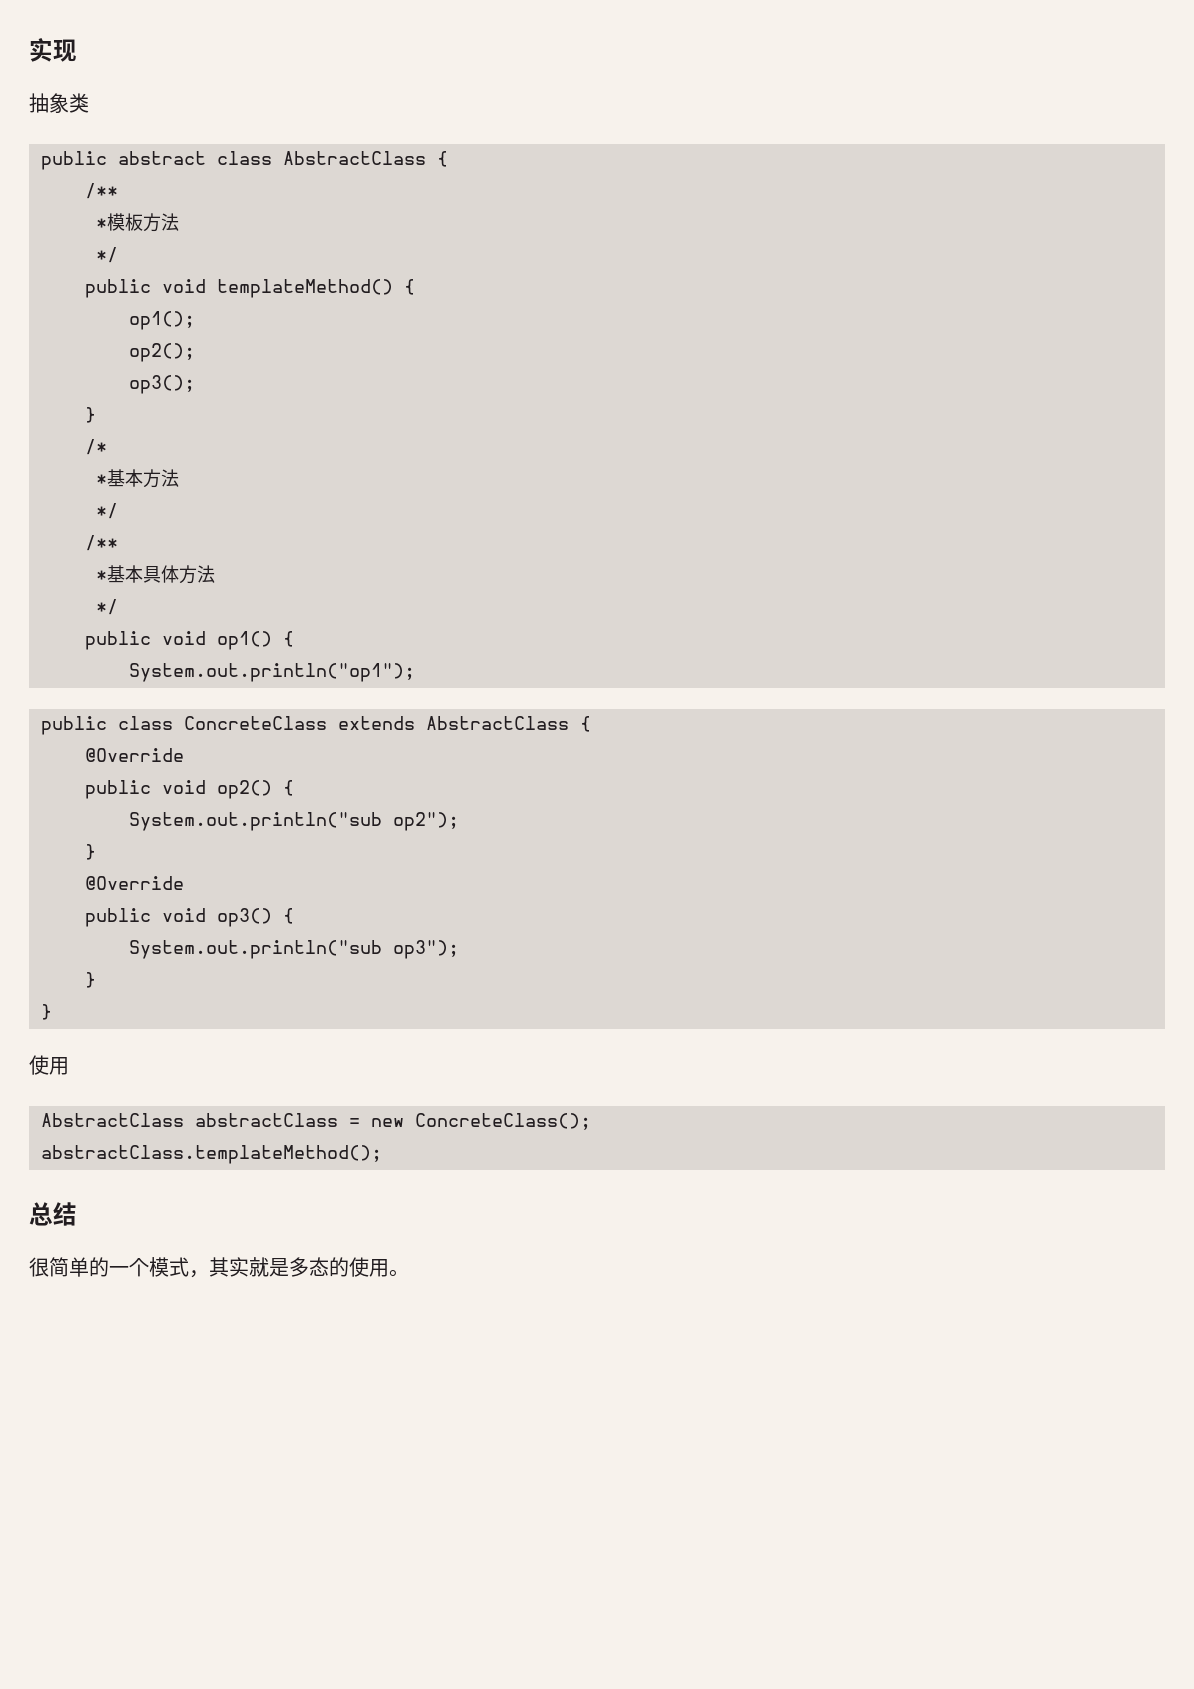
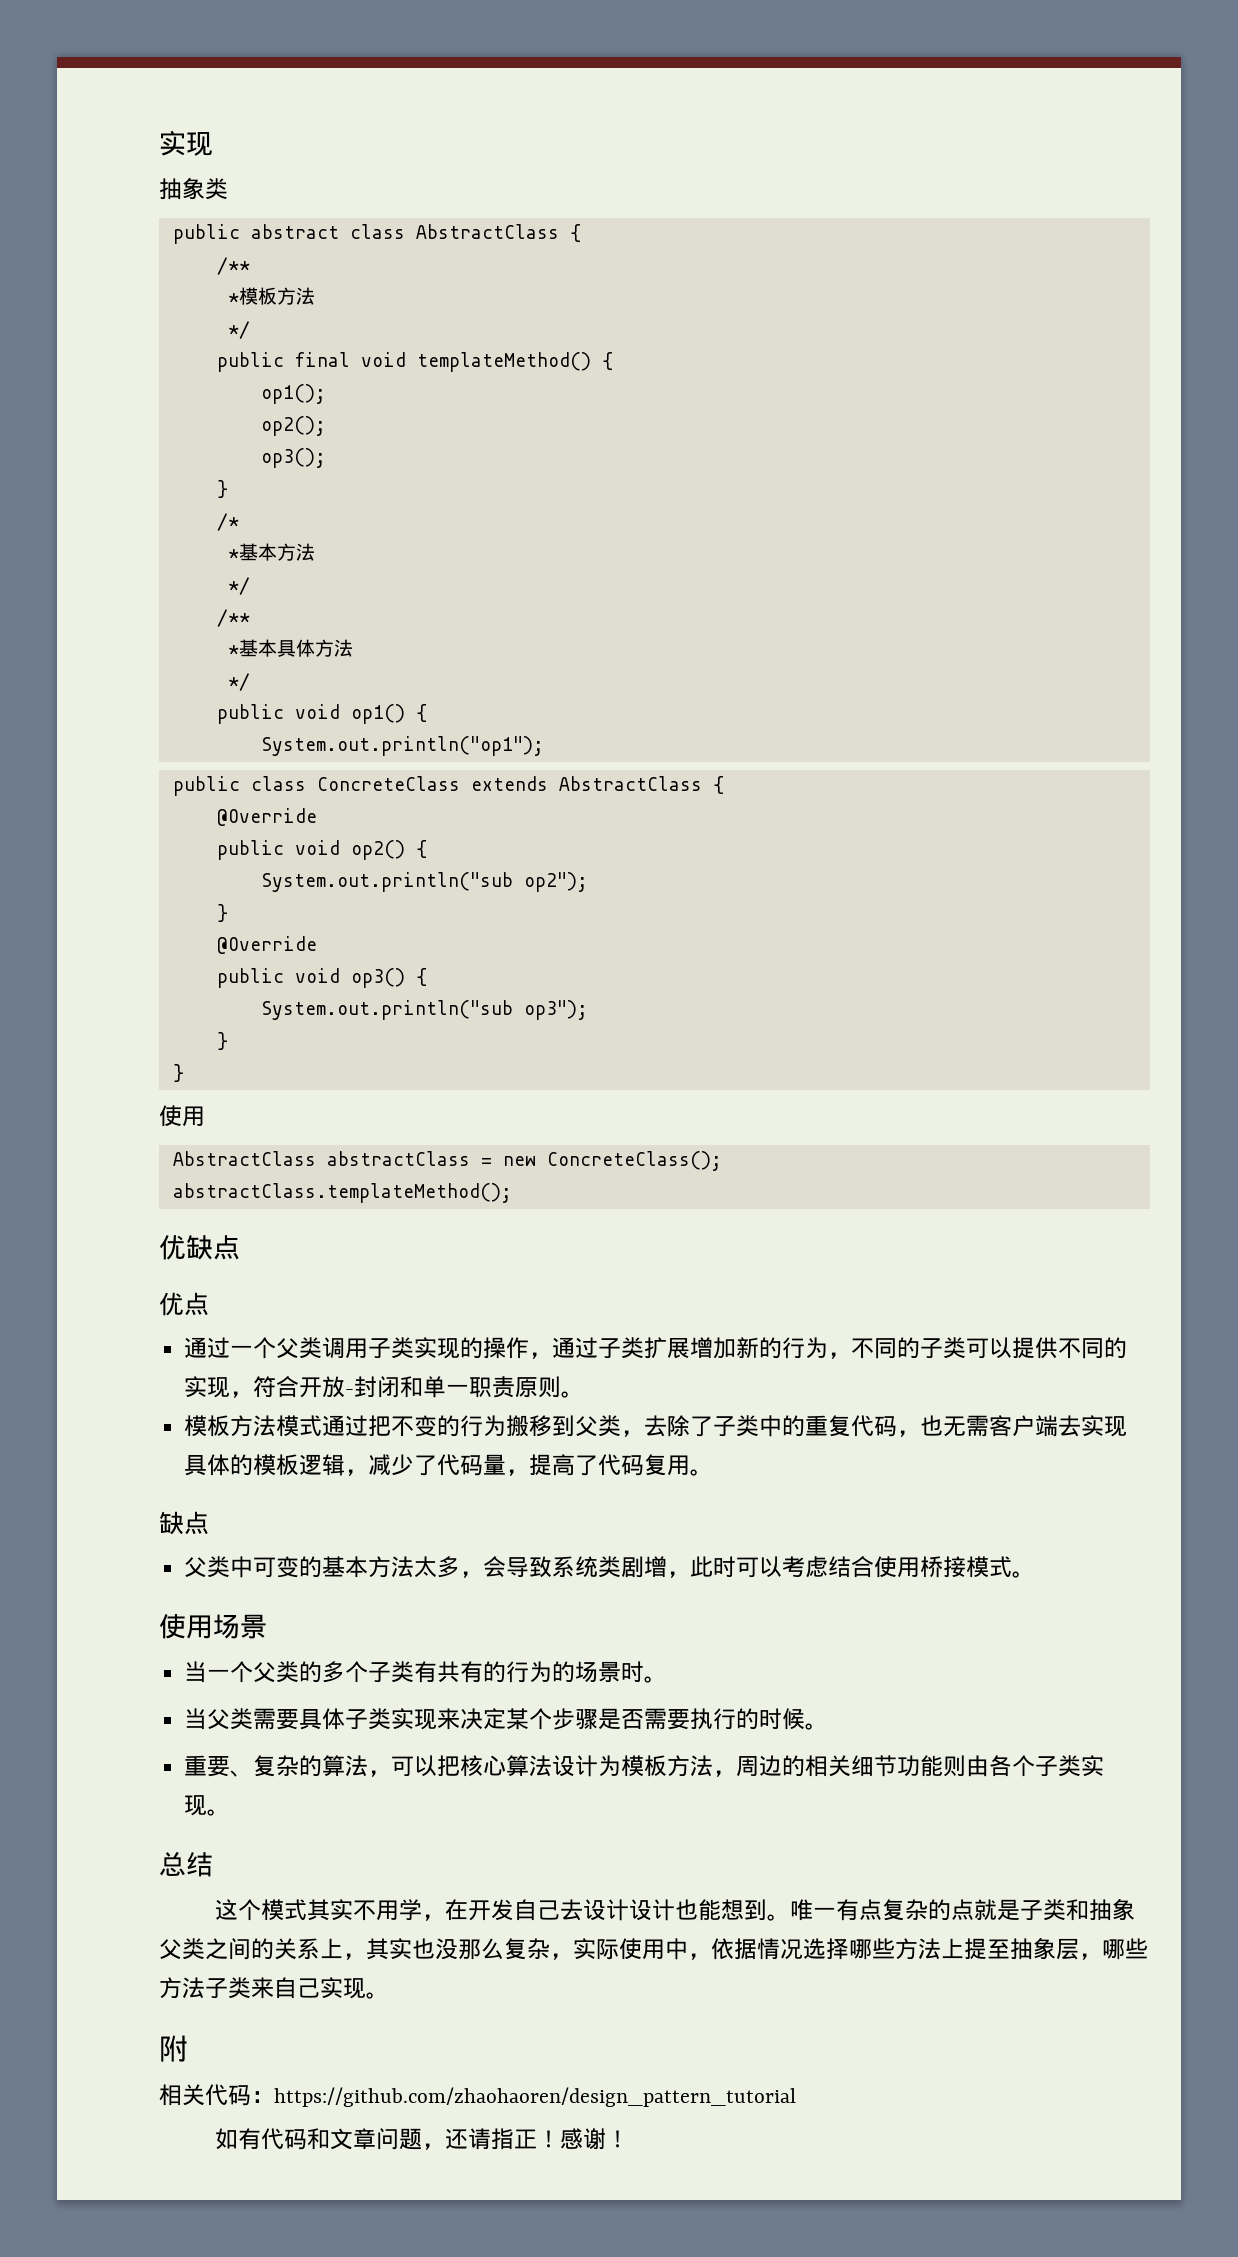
- public void templateMethod() {
+ public final void templateMethod() {
+ 优缺点
+ 优点
+ 通过一个父类调用子类实现的操作，通过子类扩展增加新的行为，不同的子类可以提供不同的实现，符合开放-封闭和单一职责原则。
+ 模板方法模式通过把不变的行为搬移到父类，去除了子类中的重复代码，也无需客户端去实现具体的模板逻辑，减少了代码量，提高了代码复用。
+ 缺点
+ 父类中可变的基本方法太多，会导致系统类剧增，此时可以考虑结合使用桥接模式。
+ 使用场景
+ 当一个父类的多个子类有共有的行为的场景时。
+ 当父类需要具体子类实现来决定某个步骤是否需要执行的时候。
+ 重要、复杂的算法，可以把核心算法设计为模板方法，周边的相关细节功能则由各个子类实现。
  总结
- 很简单的一个模式，其实就是多态的使用。
+ 这个模式其实不用学，在开发自己去设计设计也能想到。唯一有点复杂的点就是子类和抽象父类之间的关系上，其实也没那么复杂，实际使用中，依据情况选择哪些方法上提至抽象层，哪些方法子类来自己实现。
+ 附
+ 相关代码：https://github.com/zhaohaoren/design_pattern_tutorial
+ 如有代码和文章问题，还请指正！感谢！

